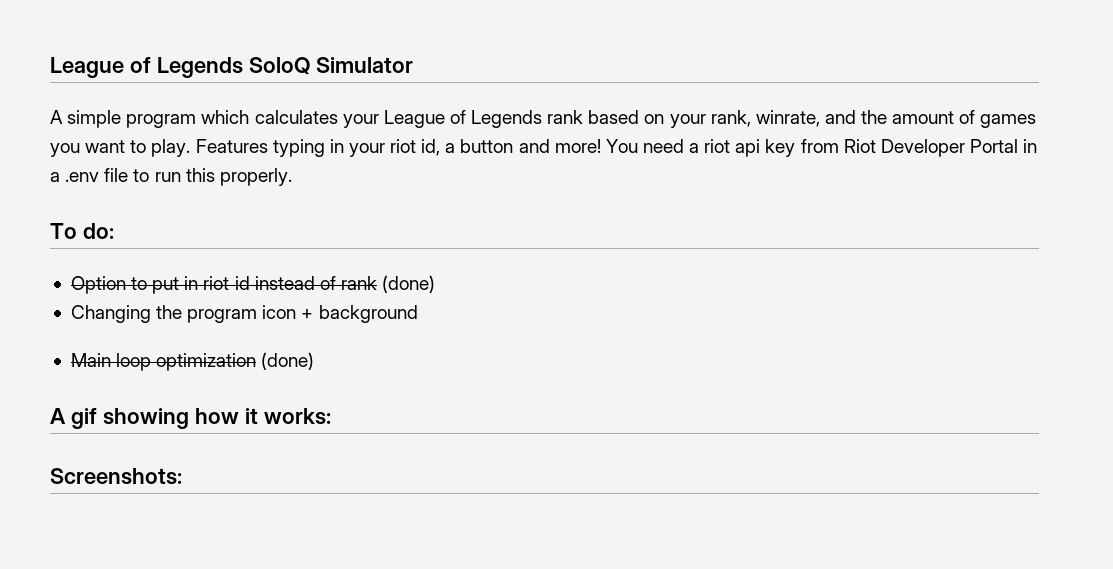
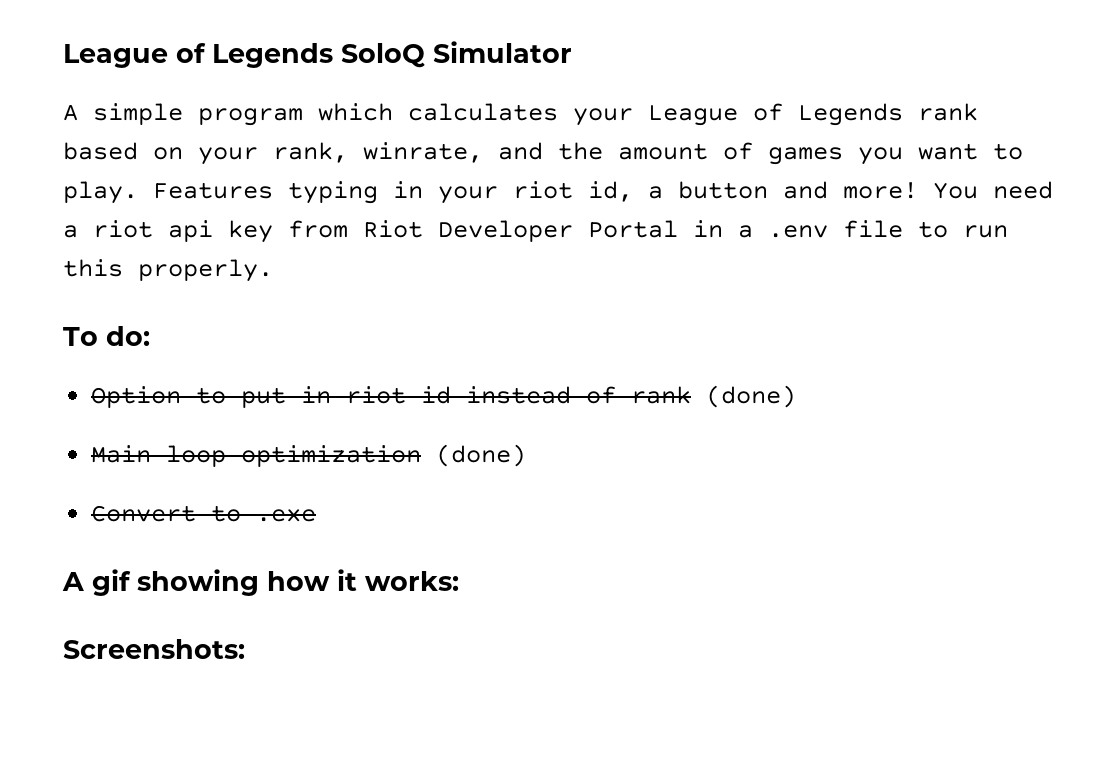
- Changing the program icon + background
+ Convert to .exe

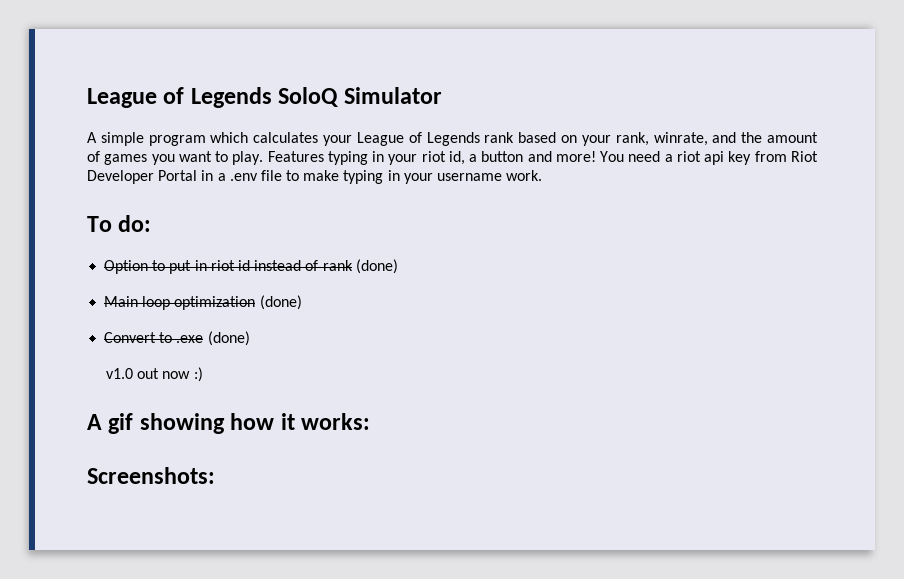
- You need a riot api key from Riot Developer Portal in a .env file to run this properly.
+ You need a riot api key from Riot Developer Portal in a .env file to make typing in your username work.
- Convert to .exe
+ Convert to .exe (done)
+ v1.0 out now :)

